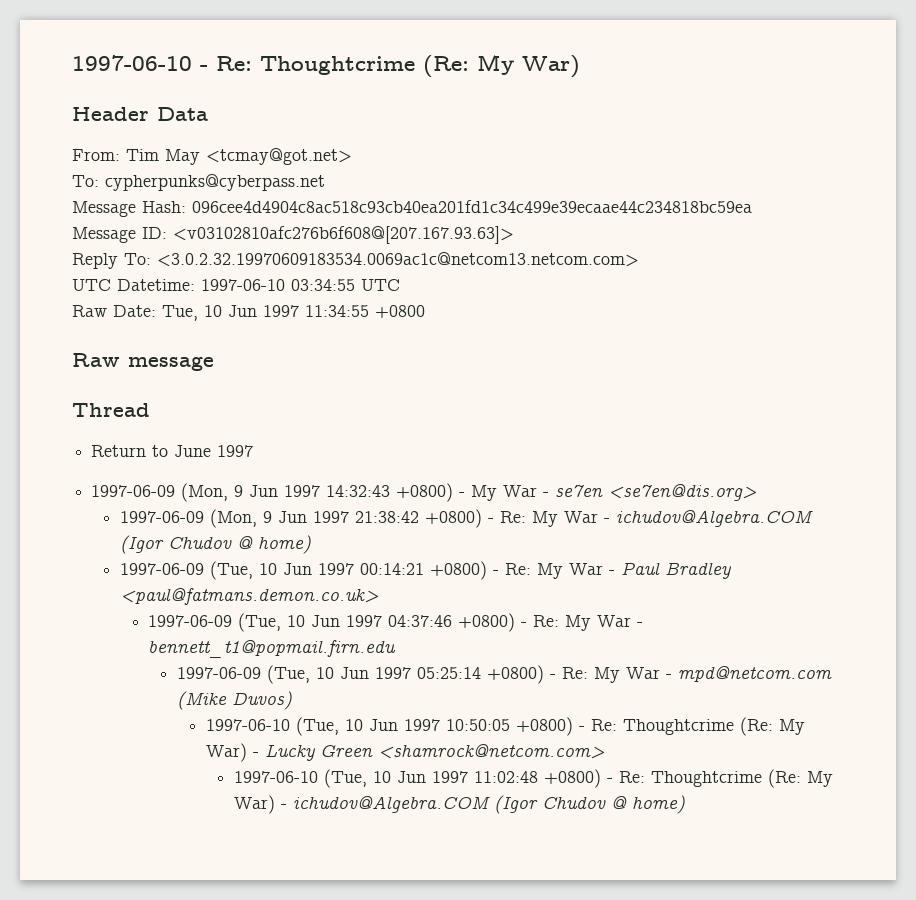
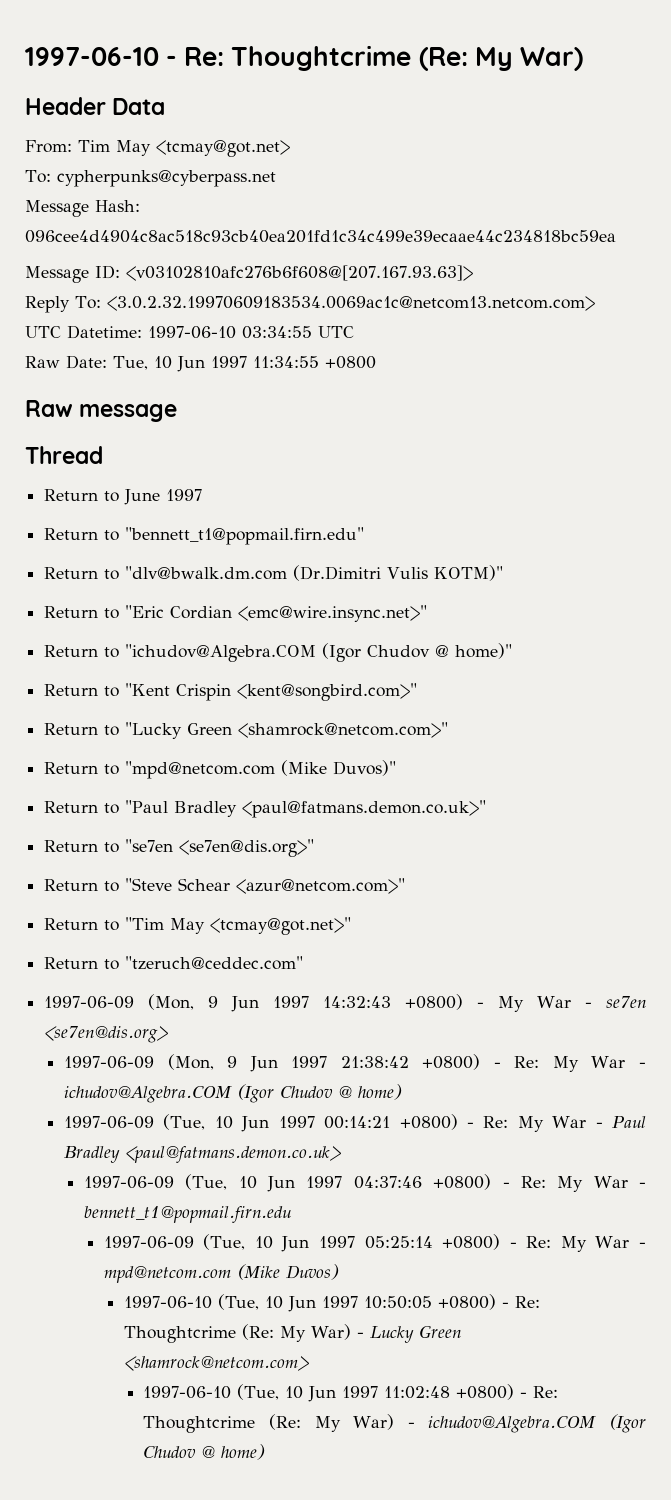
+ Return to "bennett_t1@popmail.firn.edu"
+ Return to "dlv@bwalk.dm.com (Dr.Dimitri Vulis KOTM)"
+ Return to "Eric Cordian <emc@wire.insync.net>"
+ Return to "ichudov@Algebra.COM (Igor Chudov @ home)"
+ Return to "Kent Crispin <kent@songbird.com>"
+ Return to "Lucky Green <shamrock@netcom.com>"
+ Return to "mpd@netcom.com (Mike Duvos)"
+ Return to "Paul Bradley <paul@fatmans.demon.co.uk>"
+ Return to "se7en <se7en@dis.org>"
+ Return to "Steve Schear <azur@netcom.com>"
+ Return to "Tim May <tcmay@got.net>"
+ Return to "tzeruch@ceddec.com"

